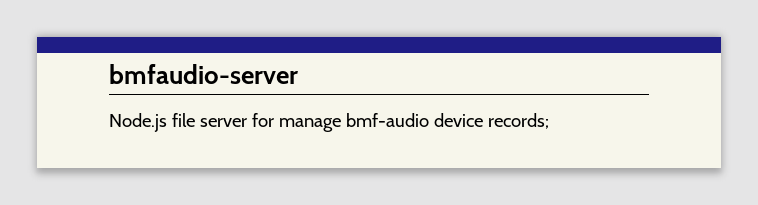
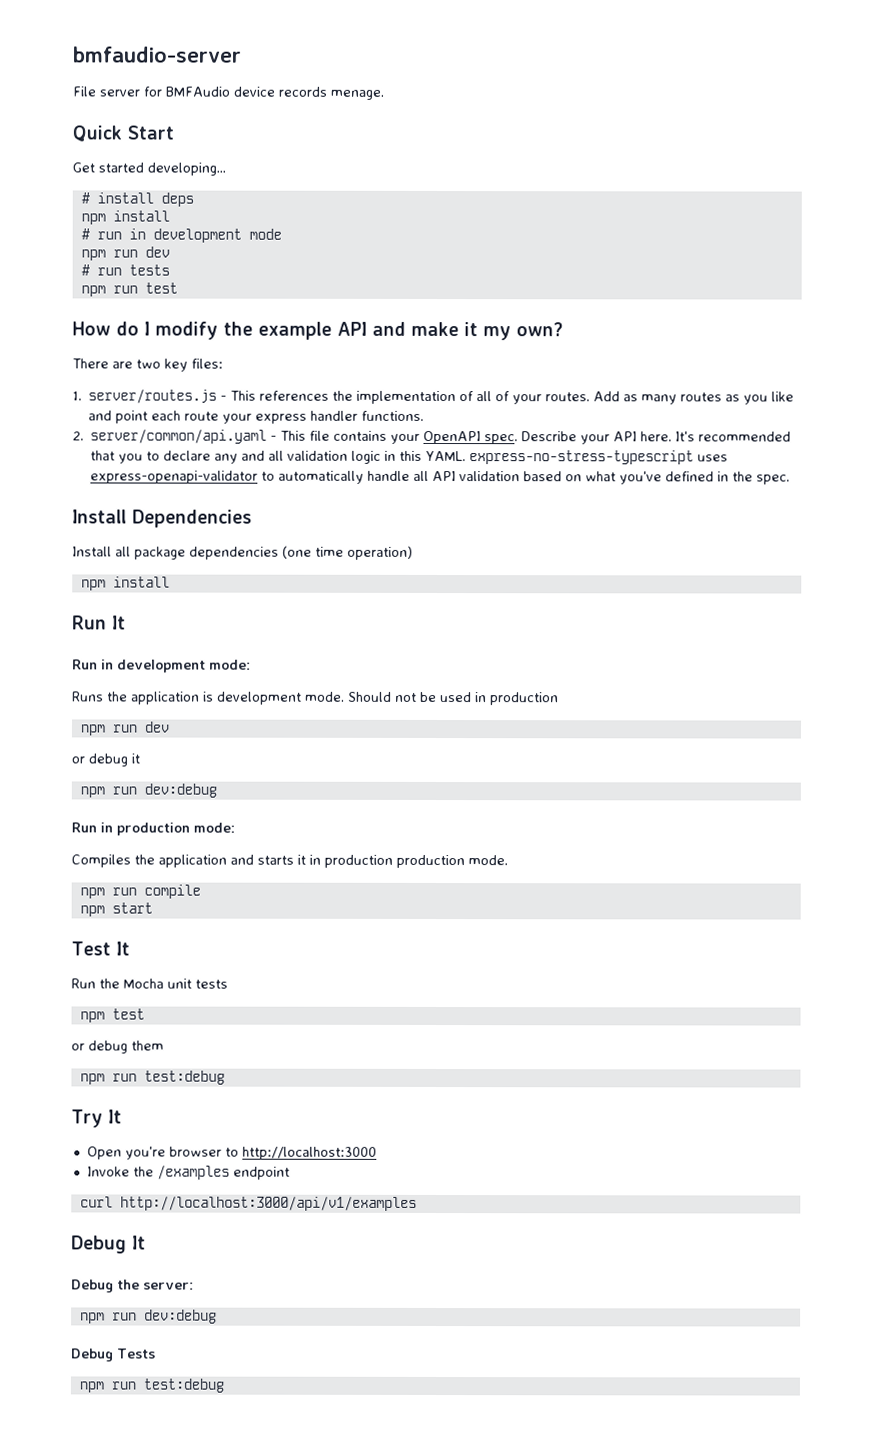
- Node.js file server for manage bmf-audio device records;
+ File server for BMFAudio device records menage.
+ Quick Start
+ Get started developing...
+ # install deps
+ npm install
+ # run in development mode
+ npm run dev
+ # run tests
+ npm run test
+ How do I modify the example API and make it my own?
+ There are two key files:
+ 1. server/routes.js - This references the implementation of all of your routes. Add as many routes as you like and point each route your express handler functions.
+ 2. server/common/api.yaml - This file contains your OpenAPI spec. Describe your API here. It's recommended that you to declare any and all validation logic in this YAML. express-no-stress-typescript uses express-openapi-validator to automatically handle all API validation based on what you've defined in the spec.
+ Install Dependencies
+ Install all package dependencies (one time operation)
+ npm install
+ Run It
+ Run in development mode:
+ Runs the application is development mode. Should not be used in production
+ npm run dev
+ or debug it
+ npm run dev:debug
+ Run in production mode:
+ Compiles the application and starts it in production production mode.
+ npm run compile
+ npm start
+ Test It
+ Run the Mocha unit tests
+ npm test
+ or debug them
+ npm run test:debug
+ Try It
+ Open you're browser to http://localhost:3000
+ Invoke the /examples endpoint
+ curl http://localhost:3000/api/v1/examples
+ Debug It
+ Debug the server:
+ npm run dev:debug
+ Debug Tests
+ npm run test:debug

